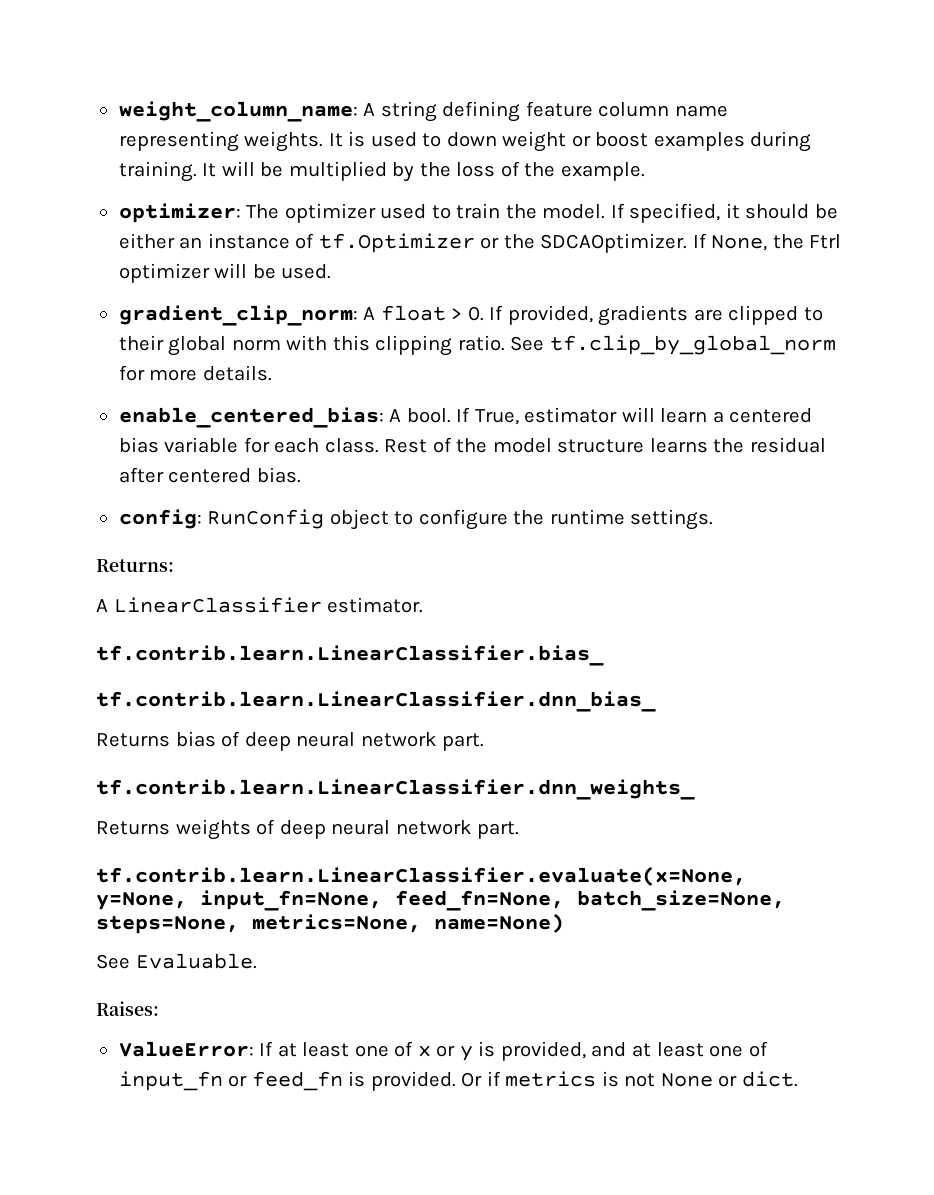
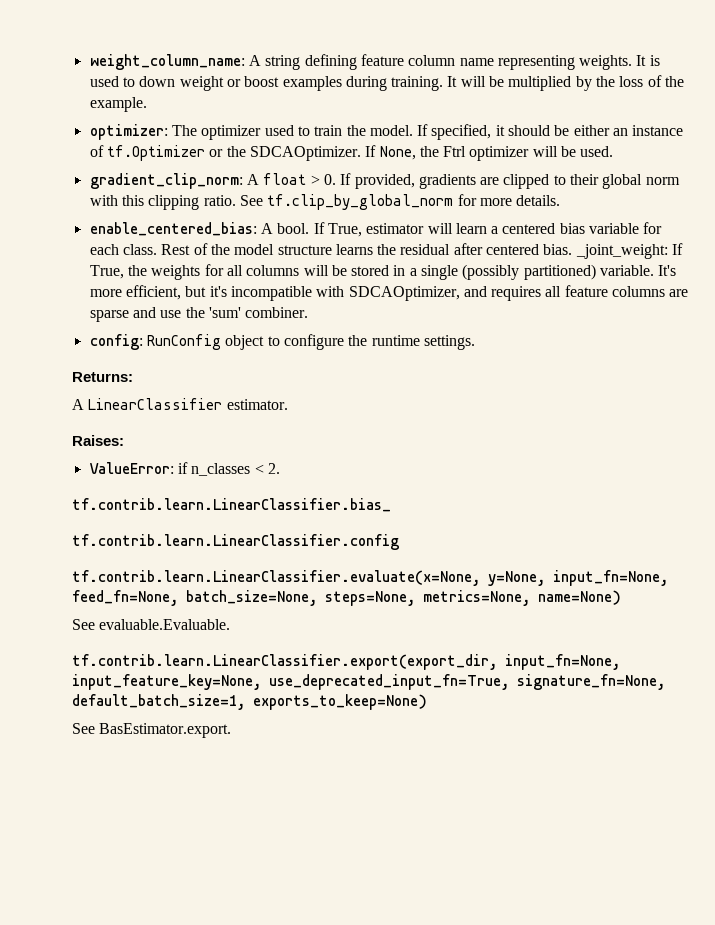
+ _joint_weight: If True, the weights for all columns will be stored in a single (possibly partitioned) variable. It's more efficient, but it's incompatible with SDCAOptimizer, and requires all feature columns are sparse and use the 'sum' combiner.
+ Raises:
+ ValueError: if n_classes < 2.
  tf.contrib.learn.LinearClassifier.bias_
- tf.contrib.learn.LinearClassifier.dnn_bias_
- Returns bias of deep neural network part.
- tf.contrib.learn.LinearClassifier.dnn_weights_
- Returns weights of deep neural network part.
+ tf.contrib.learn.LinearClassifier.config
- See Evaluable.
- Raises:
- ValueError: If at least one of x or y is provided, and at least one of input_fn or feed_fn is provided. Or if metrics is not None or dict.
+ See evaluable.Evaluable.
+ tf.contrib.learn.LinearClassifier.export(export_dir, input_fn=None, input_feature_key=None, use_deprecated_input_fn=True, signature_fn=None, default_batch_size=1, exports_to_keep=None)
+ See BasEstimator.export.

